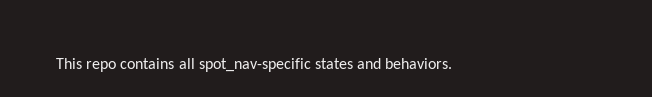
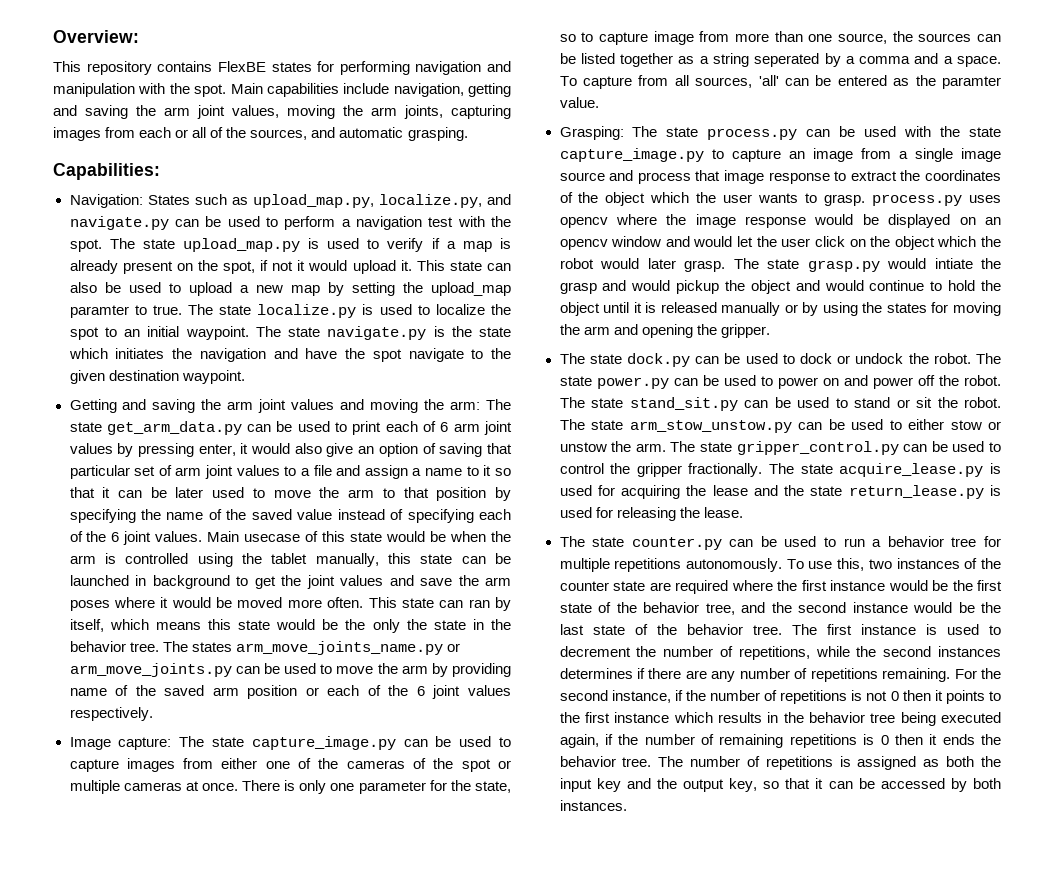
- This repo contains all spot_nav-specific states and behaviors.
+ Overview:
+ This repository contains FlexBE states for performing navigation and manipulation with the spot. Main capabilities include navigation, getting and saving the arm joint values, moving the arm joints, capturing images from each or all of the sources, and automatic grasping.
+ Capabilities:
+ Navigation: States such as upload_map.py, localize.py, and navigate.py can be used to perform a navigation test with the spot. The state upload_map.py is used to verify if a map is already present on the spot, if not it would upload it. This state can also be used to upload a new map by setting the upload_map paramter to true. The state localize.py is used to localize the spot to an initial waypoint. The state navigate.py is the state which initiates the navigation and have the spot navigate to the given destination waypoint.
+ Getting and saving the arm joint values and moving the arm: The state get_arm_data.py can be used to print each of 6 arm joint values by pressing enter, it would also give an option of saving that particular set of arm joint values to a file and assign a name to it so that it can be later used to move the arm to that position by specifying the name of the saved value instead of specifying each of the 6 joint values. Main usecase of this state would be when the arm is controlled using the tablet manually, this state can be launched in background to get the joint values and save the arm poses where it would be moved more often. This state can ran by itself, which means this state would be the only the state in the behavior tree. The states arm_move_joints_name.py or arm_move_joints.py can be used to move the arm by providing name of the saved arm position or each of the 6 joint values respectively.
+ Image capture: The state capture_image.py can be used to capture images from either one of the cameras of the spot or multiple cameras at once. There is only one parameter for the state, so to capture image from more than one source, the sources can be listed together as a string seperated by a comma and a space. To capture from all sources, 'all' can be entered as the paramter value.
+ Grasping: The state process.py can be used with the state capture_image.py to capture an image from a single image source and process that image response to extract the coordinates of the object which the user wants to grasp. process.py uses opencv where the image response would be displayed on an opencv window and would let the user click on the object which the robot would later grasp. The state grasp.py would intiate the grasp and would pickup the object and would continue to hold the object until it is released manually or by using the states for moving the arm and opening the gripper.
+ The state dock.py can be used to dock or undock the robot. The state power.py can be used to power on and power off the robot. The state stand_sit.py can be used to stand or sit the robot. The state arm_stow_unstow.py can be used to either stow or unstow the arm. The state gripper_control.py can be used to control the gripper fractionally. The state acquire_lease.py is used for acquiring the lease and the state return_lease.py is used for releasing the lease.
+ The state counter.py can be used to run a behavior tree for multiple repetitions autonomously. To use this, two instances of the counter state are required where the first instance would be the first state of the behavior tree, and the second instance would be the last state of the behavior tree. The first instance is used to decrement the number of repetitions, while the second instances determines if there are any number of repetitions remaining. For the second instance, if the number of repetitions is not 0 then it points to the first instance which results in the behavior tree being executed again, if the number of remaining repetitions is 0 then it ends the behavior tree. The number of repetitions is assigned as both the input key and the output key, so that it can be accessed by both instances.

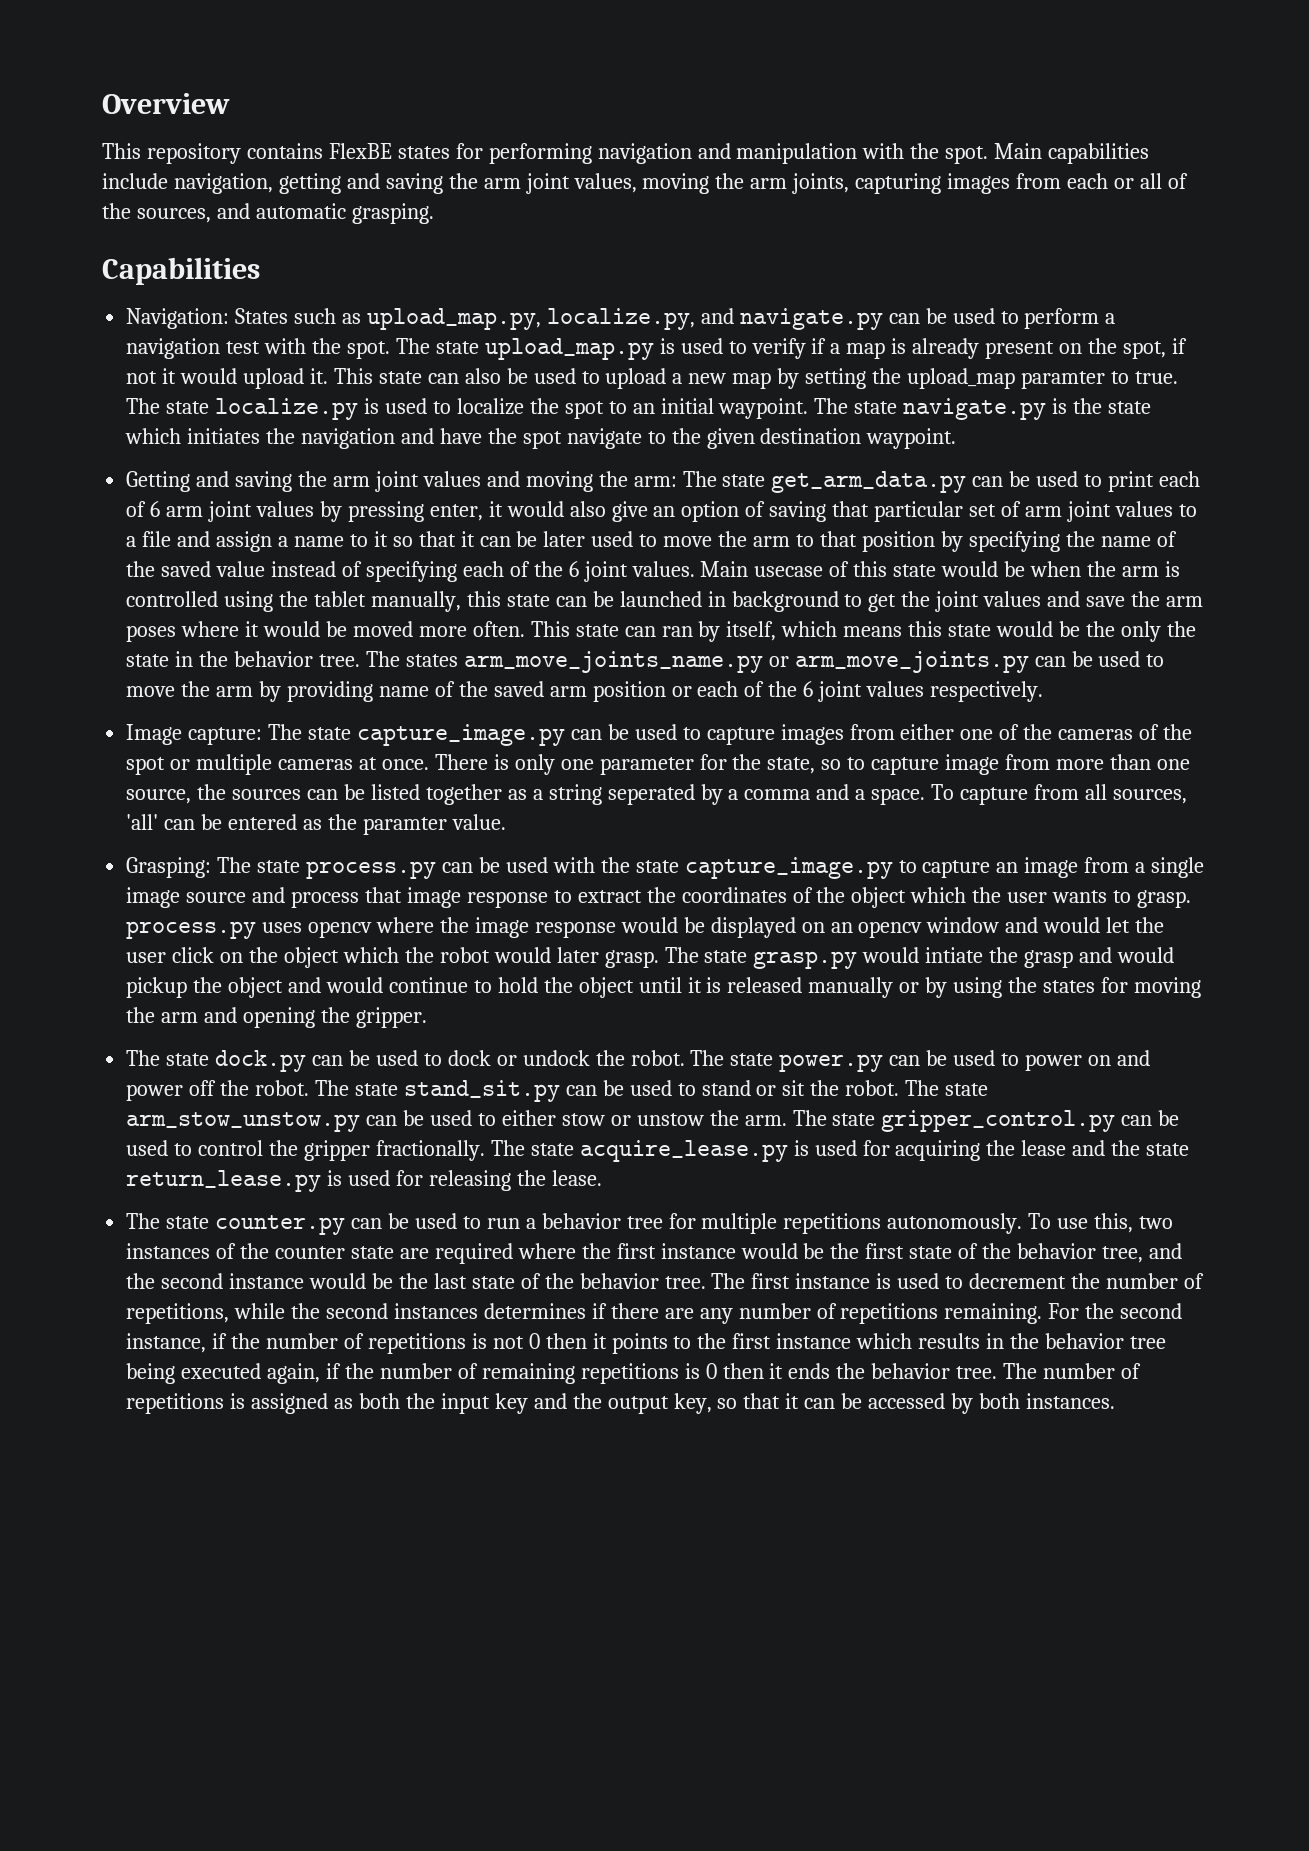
- Overview:
+ Overview
- Capabilities:
+ Capabilities

